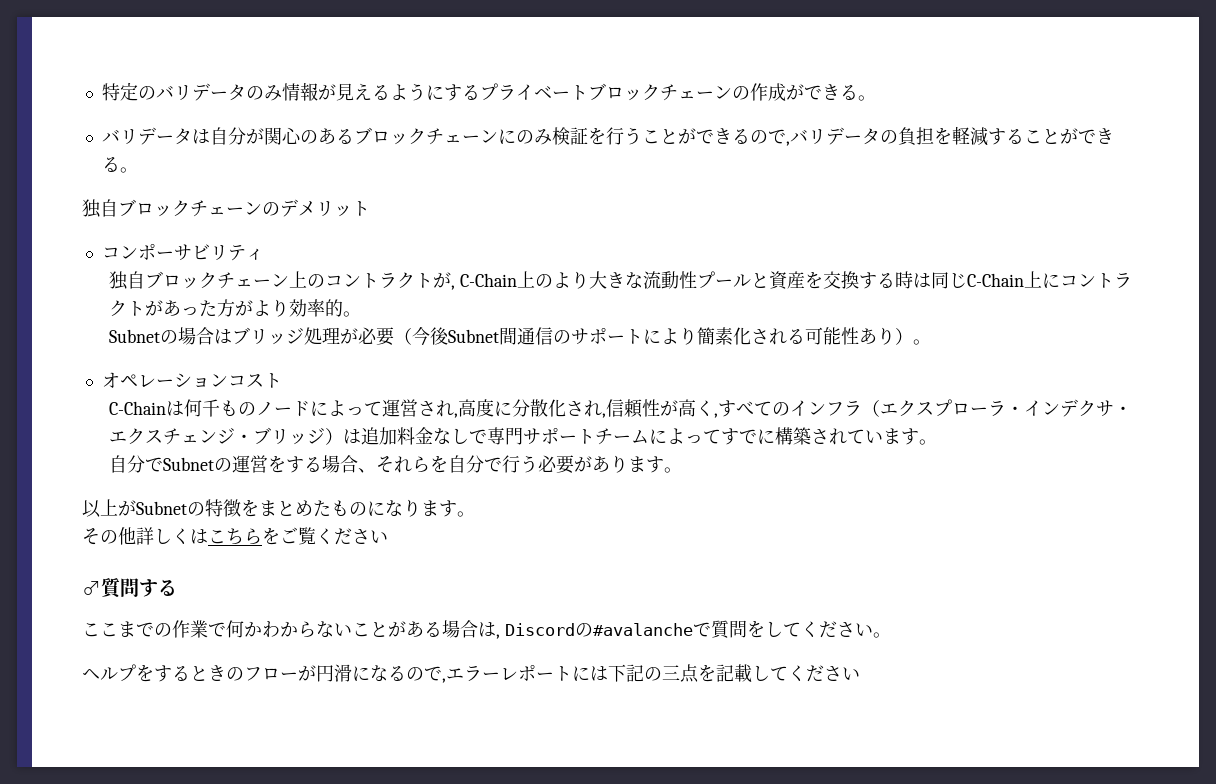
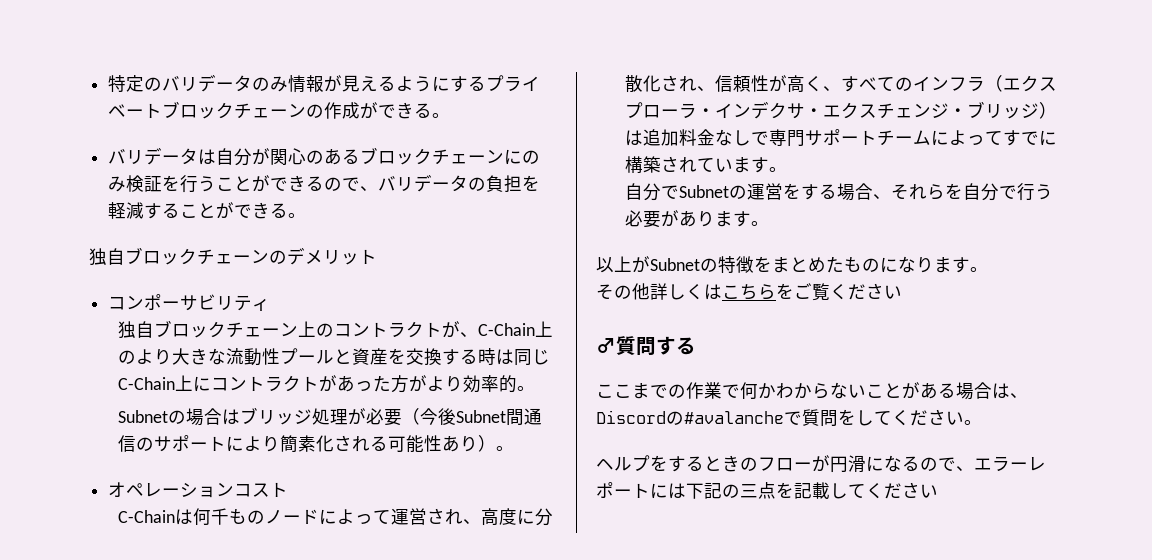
- バリデータは自分が関心のあるブロックチェーンにのみ検証を行うことができるので,バリデータの負担を軽減することができる。
+ バリデータは自分が関心のあるブロックチェーンにのみ検証を行うことができるので、バリデータの負担を軽減することができる。
- 独自ブロックチェーン上のコントラクトが, C-Chain上のより大きな流動性プールと資産を交換する時は同じC-Chain上にコントラクトがあった方がより効率的。
+ 独自ブロックチェーン上のコントラクトが、C-Chain上のより大きな流動性プールと資産を交換する時は同じC-Chain上にコントラクトがあった方がより効率的。
- C-Chainは何千ものノードによって運営され,高度に分散化され,信頼性が高く,すべてのインフラ（エクスプローラ・インデクサ・エクスチェンジ・ブリッジ）は追加料金なしで専門サポートチームによってすでに構築されています。
+ C-Chainは何千ものノードによって運営され、高度に分散化され、信頼性が高く、すべてのインフラ（エクスプローラ・インデクサ・エクスチェンジ・ブリッジ）は追加料金なしで専門サポートチームによってすでに構築されています。
- ここまでの作業で何かわからないことがある場合は, Discordの#avalancheで質問をしてください。
+ ここまでの作業で何かわからないことがある場合は、Discordの#avalancheで質問をしてください。
- ヘルプをするときのフローが円滑になるので,エラーレポートには下記の三点を記載してください
+ ヘルプをするときのフローが円滑になるので、エラーレポートには下記の三点を記載してください

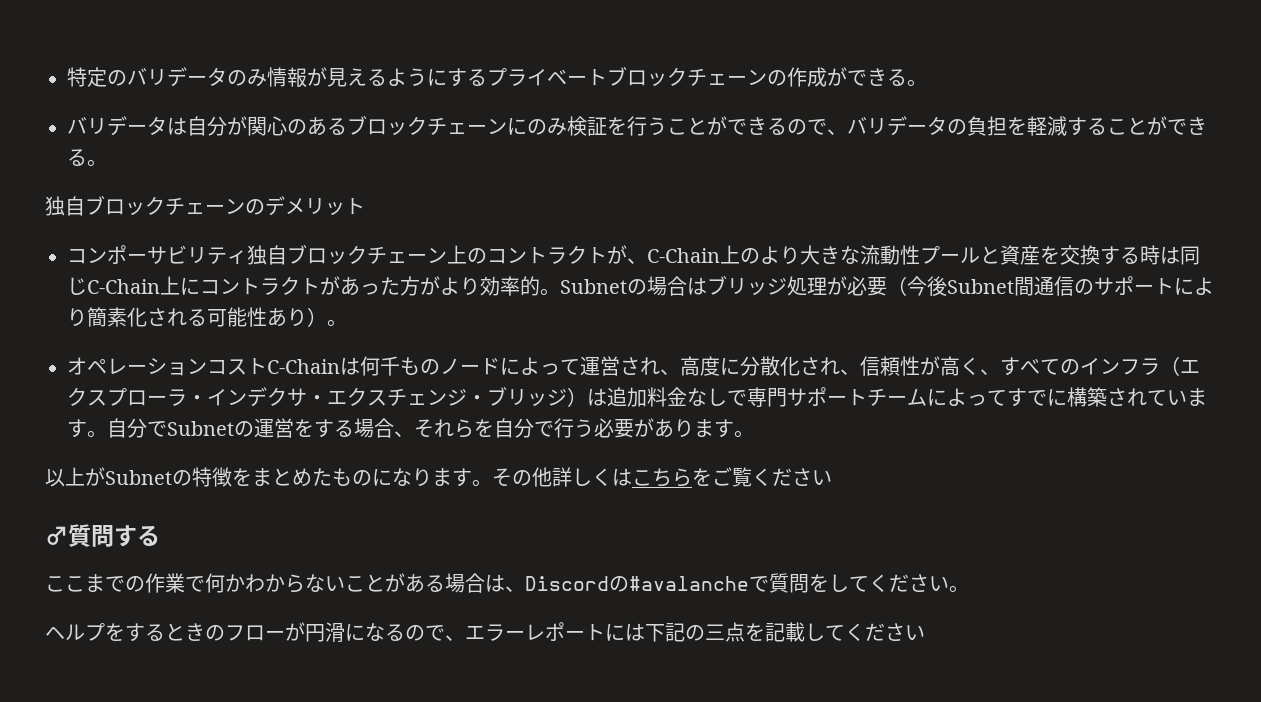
- コンポーサビリティ
- 独自ブロックチェーン上のコントラクトが、C-Chain上のより大きな流動性プールと資産を交換する時は同じC-Chain上にコントラクトがあった方がより効率的。
- Subnetの場合はブリッジ処理が必要（今後Subnet間通信のサポートにより簡素化される可能性あり）。
+ コンポーサビリティ独自ブロックチェーン上のコントラクトが、C-Chain上のより大きな流動性プールと資産を交換する時は同じC-Chain上にコントラクトがあった方がより効率的。Subnetの場合はブリッジ処理が必要（今後Subnet間通信のサポートにより簡素化される可能性あり）。
- オペレーションコスト
- C-Chainは何千ものノードによって運営され、高度に分散化され、信頼性が高く、すべてのインフラ（エクスプローラ・インデクサ・エクスチェンジ・ブリッジ）は追加料金なしで専門サポートチームによってすでに構築されています。
- 自分でSubnetの運営をする場合、それらを自分で行う必要があります。
+ オペレーションコストC-Chainは何千ものノードによって運営され、高度に分散化され、信頼性が高く、すべてのインフラ（エクスプローラ・インデクサ・エクスチェンジ・ブリッジ）は追加料金なしで専門サポートチームによってすでに構築されています。自分でSubnetの運営をする場合、それらを自分で行う必要があります。
- 以上がSubnetの特徴をまとめたものになります。
- その他詳しくはこちらをご覧ください
+ 以上がSubnetの特徴をまとめたものになります。その他詳しくはこちらをご覧ください

